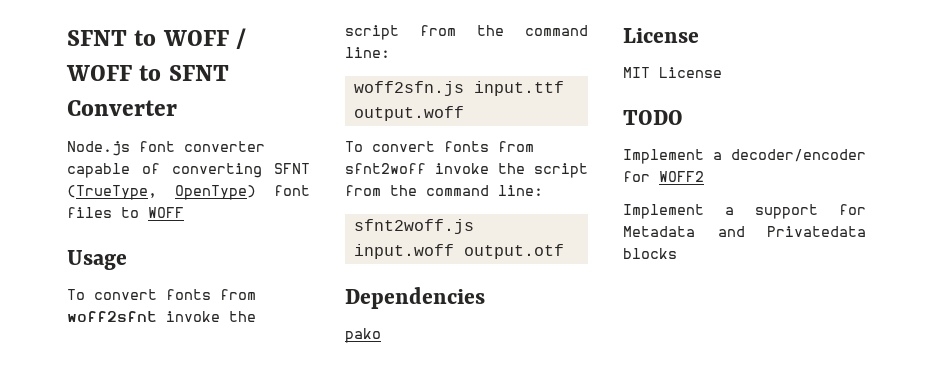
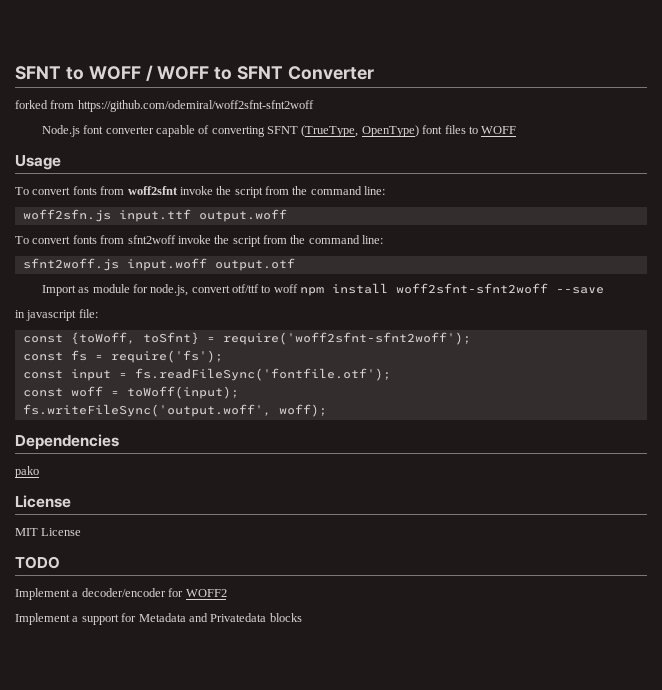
+ forked from https://github.com/odemiral/woff2sfnt-sfnt2woff
+ Import as module for node.js, convert otf/ttf to woff npm install woff2sfnt-sfnt2woff --save
+ in javascript file:
+ const {toWoff, toSfnt} = require('woff2sfnt-sfnt2woff');
+ const fs = require('fs');
+ const input = fs.readFileSync('fontfile.otf');
+ const woff = toWoff(input);
+ fs.writeFileSync('output.woff', woff);

